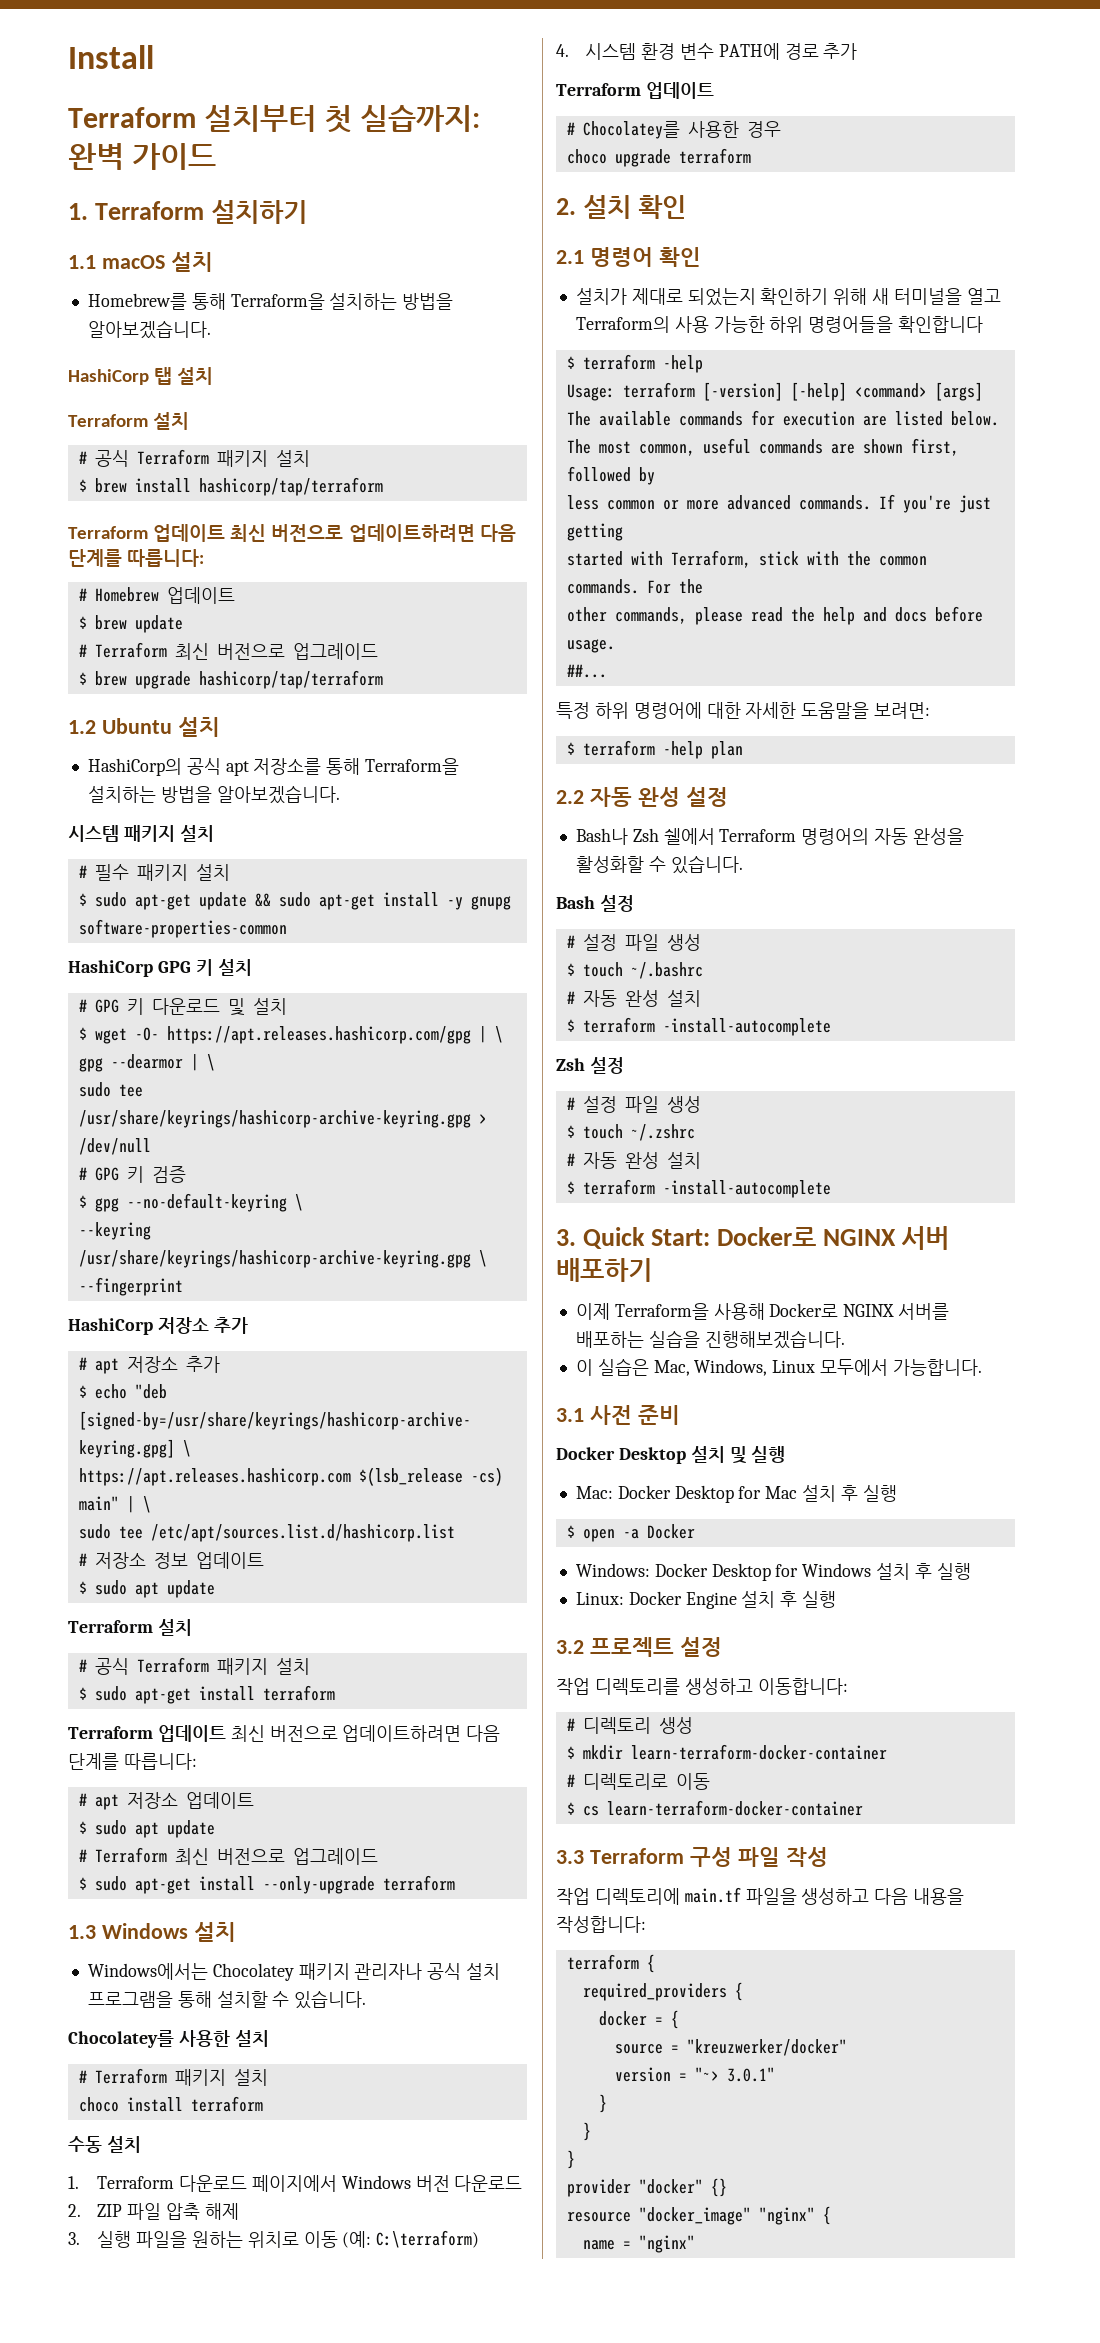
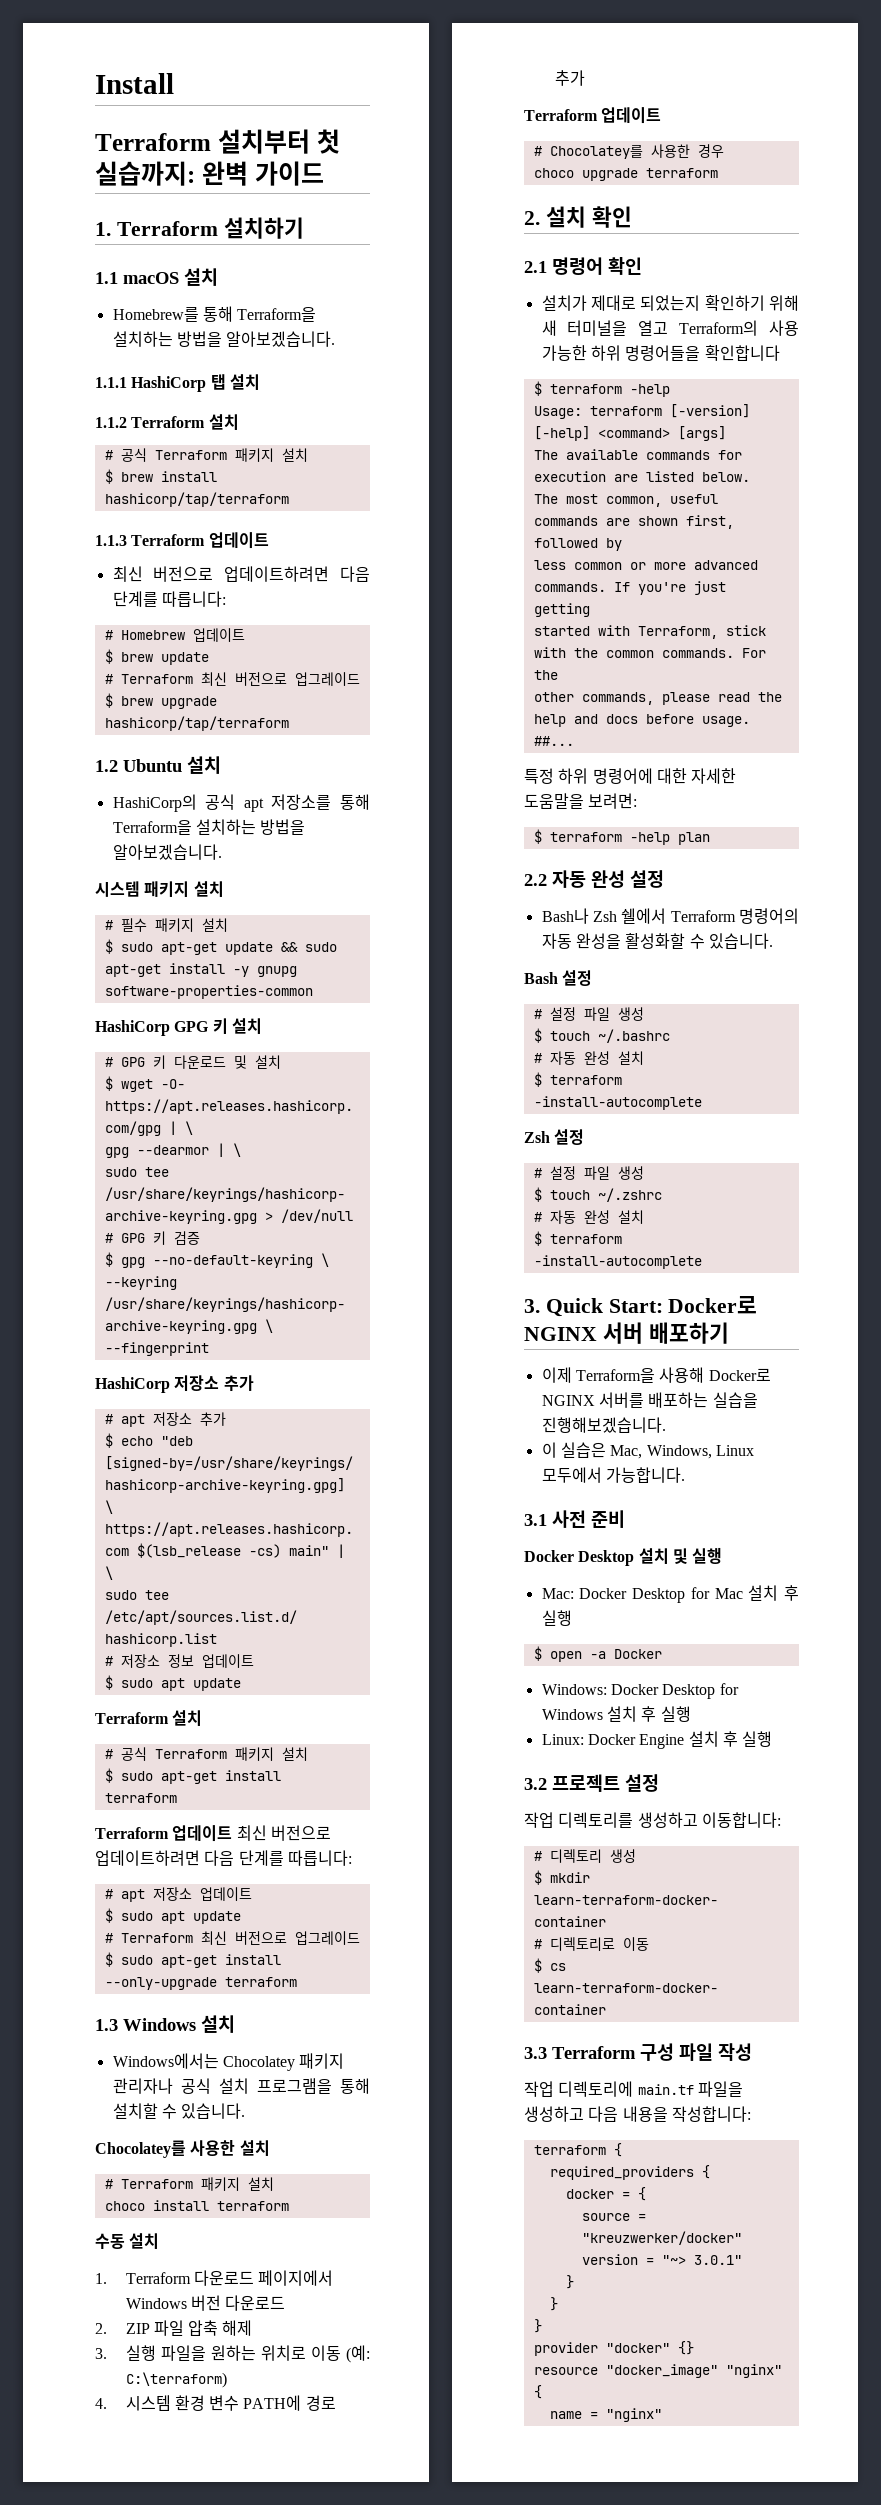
- HashiCorp 탭 설치
- Terraform 설치
+ 1.1.1 HashiCorp 탭 설치
+ 1.1.2 Terraform 설치
  $ brew install hashicorp/tap/terraform
- Terraform 업데이트 최신 버전으로 업데이트하려면 다음 단계를 따릅니다:
+ 1.1.3 Terraform 업데이트
+ 최신 버전으로 업데이트하려면 다음 단계를 따릅니다:

